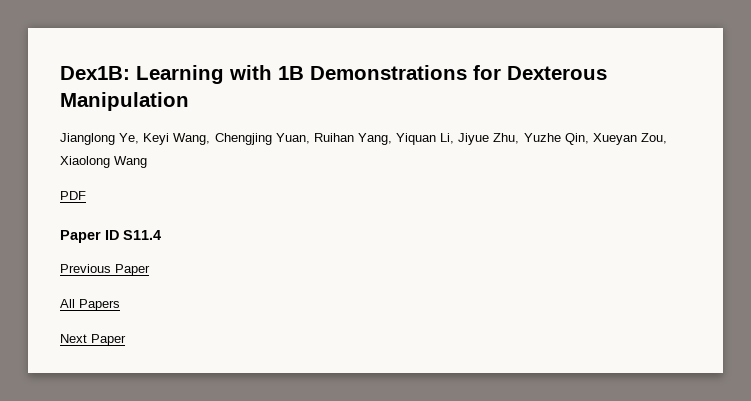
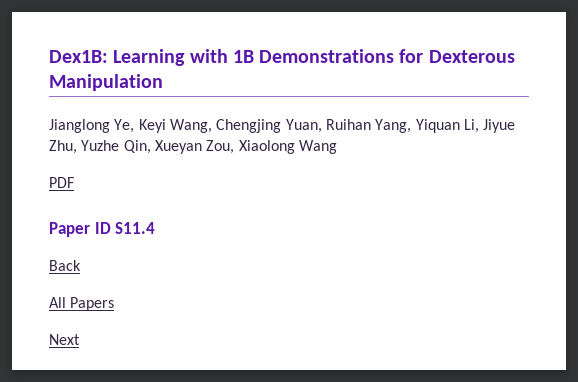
- Previous Paper
+ Back
- Next Paper
+ Next

